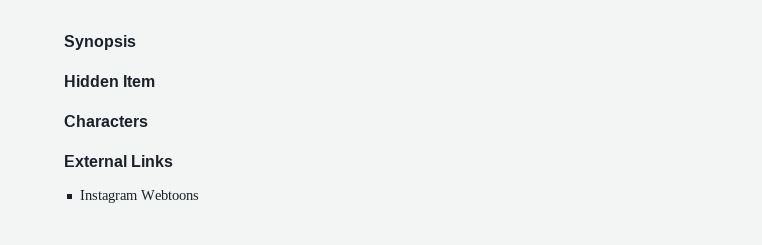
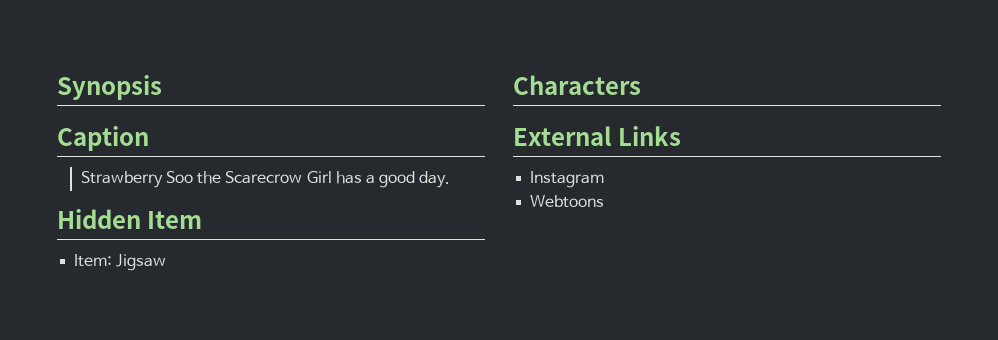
+ Caption
+ Strawberry Soo the Scarecrow Girl has a good day.
+ Item: Jigsaw
- Instagram Webtoons
+ Instagram
+ Webtoons

